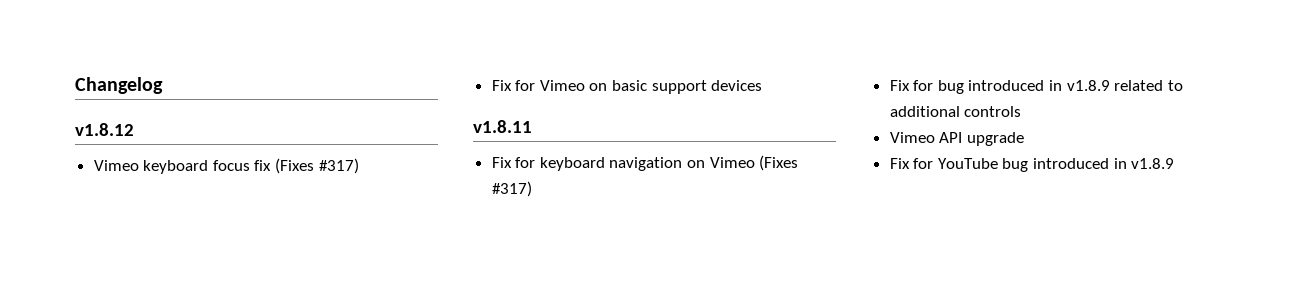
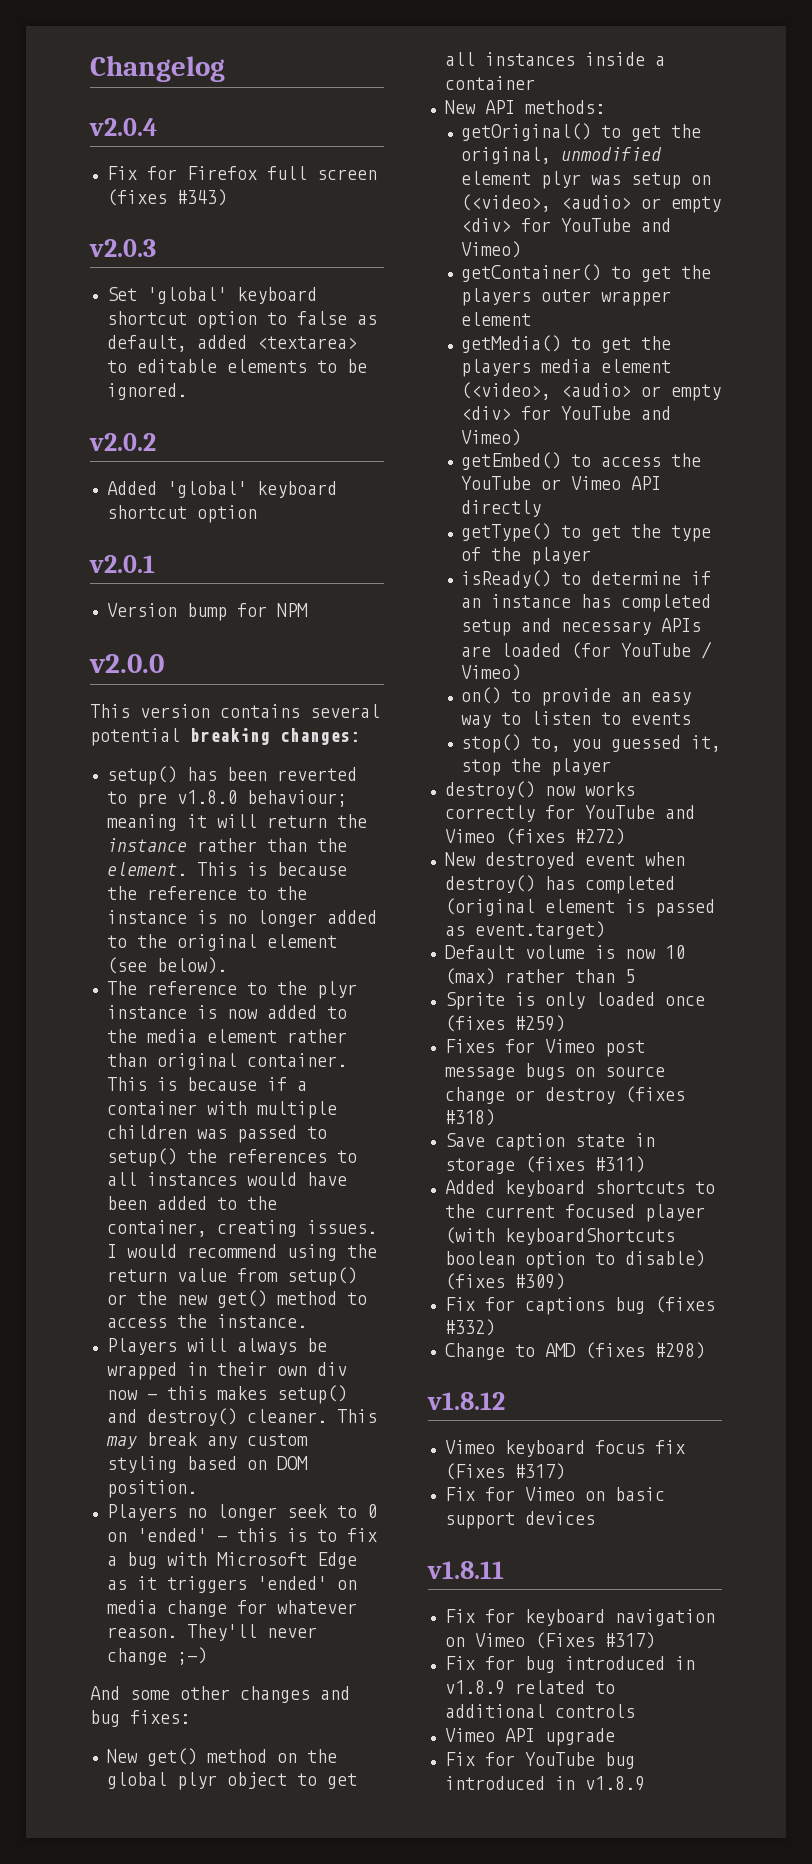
+ v2.0.4
+ Fix for Firefox full screen (fixes #343)
+ v2.0.3
+ Set 'global' keyboard shortcut option to false as default, added <textarea> to editable elements to be ignored.
+ v2.0.2
+ Added 'global' keyboard shortcut option
+ v2.0.1
+ Version bump for NPM
+ v2.0.0
+ This version contains several potential breaking changes:
+ setup() has been reverted to pre v1.8.0 behaviour; meaning it will return the instance rather than the element. This is because the reference to the instance is no longer added to the original element (see below).
+ The reference to the plyr instance is now added to the media element rather than original container. This is because if a container with multiple children was passed to setup() the references to all instances would have been added to the container, creating issues. I would recommend using the return value from setup() or the new get() method to access the instance.
+ Players will always be wrapped in their own div now - this makes setup() and destroy() cleaner. This may break any custom styling based on DOM position.
+ Players no longer seek to 0 on 'ended' - this is to fix a bug with Microsoft Edge as it triggers 'ended' on media change for whatever reason. They'll never change ;-)
+ And some other changes and bug fixes:
+ New get() method on the global plyr object to get all instances inside a container
+ New API methods:
+ getOriginal() to get the original, unmodified element plyr was setup on (<video>, <audio> or empty <div> for YouTube and Vimeo)
+ getContainer() to get the players outer wrapper element
+ getMedia() to get the players media element (<video>, <audio> or empty <div> for YouTube and Vimeo)
+ getEmbed() to access the YouTube or Vimeo API directly
+ getType() to get the type of the player
+ isReady() to determine if an instance has completed setup and necessary APIs are loaded (for YouTube / Vimeo)
+ on() to provide an easy way to listen to events
+ stop() to, you guessed it, stop the player
+ destroy() now works correctly for YouTube and Vimeo (fixes #272)
+ New destroyed event when destroy() has completed (original element is passed as event.target)
+ Default volume is now 10 (max) rather than 5
+ Sprite is only loaded once (fixes #259)
+ Fixes for Vimeo post message bugs on source change or destroy (fixes #318)
+ Save caption state in storage (fixes #311)
+ Added keyboard shortcuts to the current focused player (with keyboardShortcuts boolean option to disable) (fixes #309)
+ Fix for captions bug (fixes #332)
+ Change to AMD (fixes #298)

